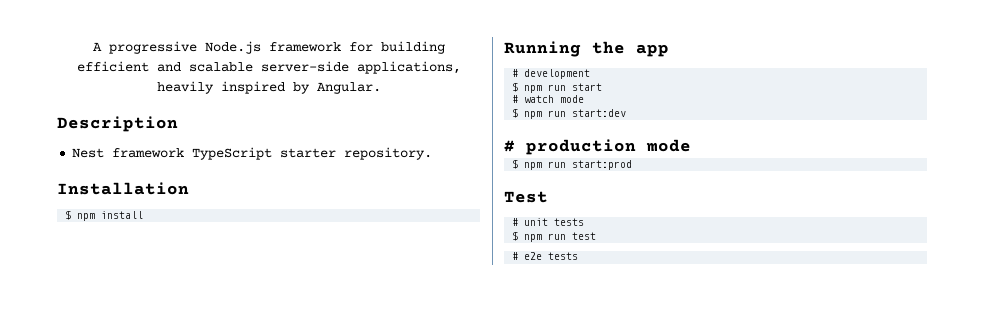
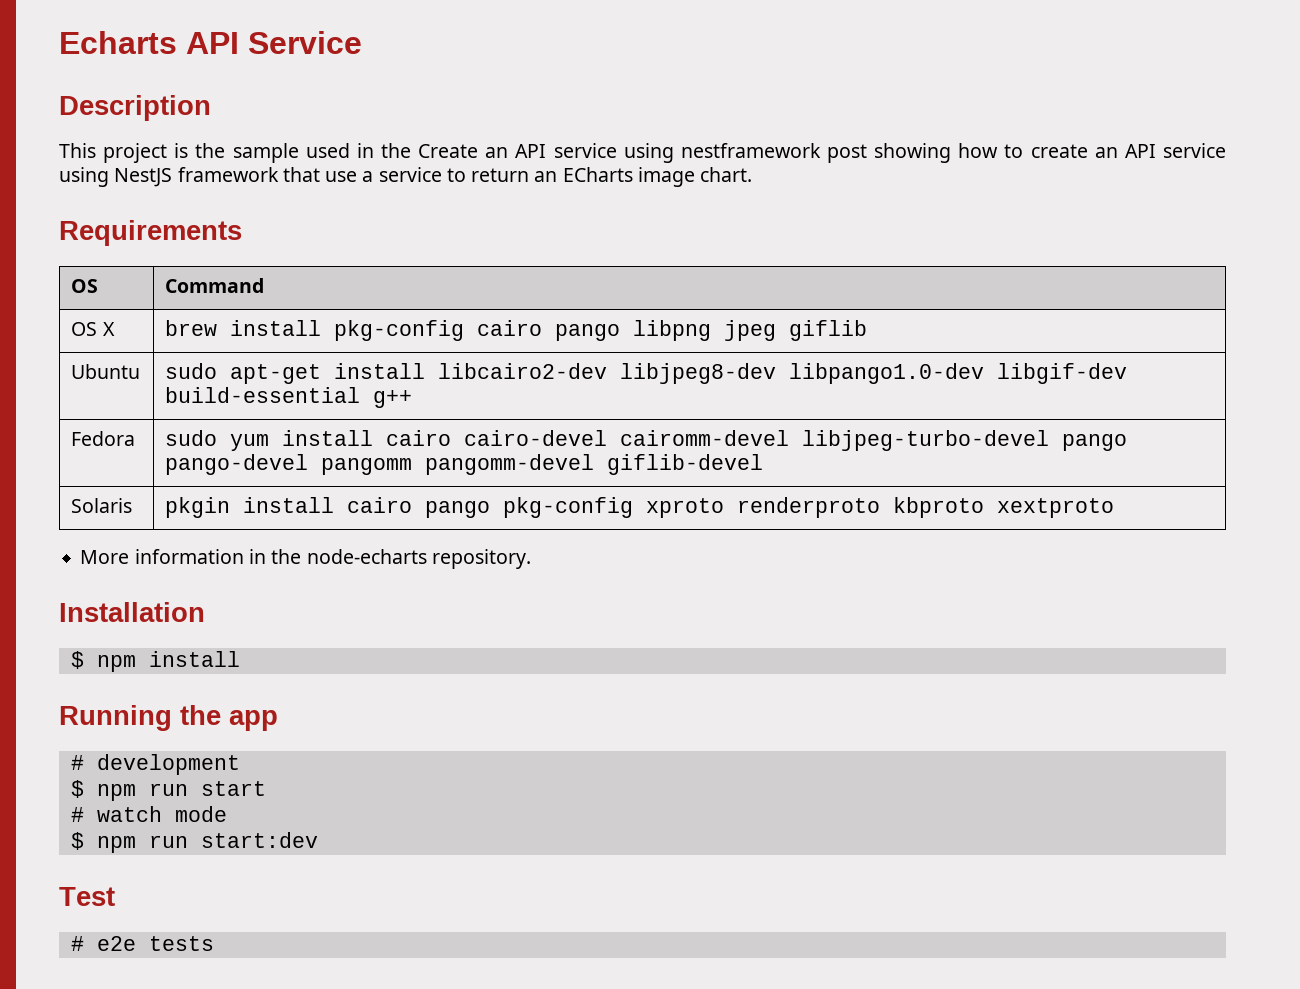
- A progressive Node.js framework for building efficient and scalable server-side applications, heavily inspired by Angular.
+ Echarts API Service
  Description
- Nest framework TypeScript starter repository.
+ This project is the sample used in the Create an API service using nestframework post showing how to create an API service using NestJS framework that use a service to return an ECharts image chart.
+ Requirements
+ OS | Command
+ OS X | brew install pkg-config cairo pango libpng jpeg giflib
+ Ubuntu | sudo apt-get install libcairo2-dev libjpeg8-dev libpango1.0-dev libgif-dev build-essential g++
+ Fedora | sudo yum install cairo cairo-devel cairomm-devel libjpeg-turbo-devel pango pango-devel pangomm pangomm-devel giflib-devel
+ Solaris | pkgin install cairo pango pkg-config xproto renderproto kbproto xextproto
+ More information in the node-echarts repository.
- # production mode
- $ npm run start:prod
  Test
- # unit tests
- $ npm run test

